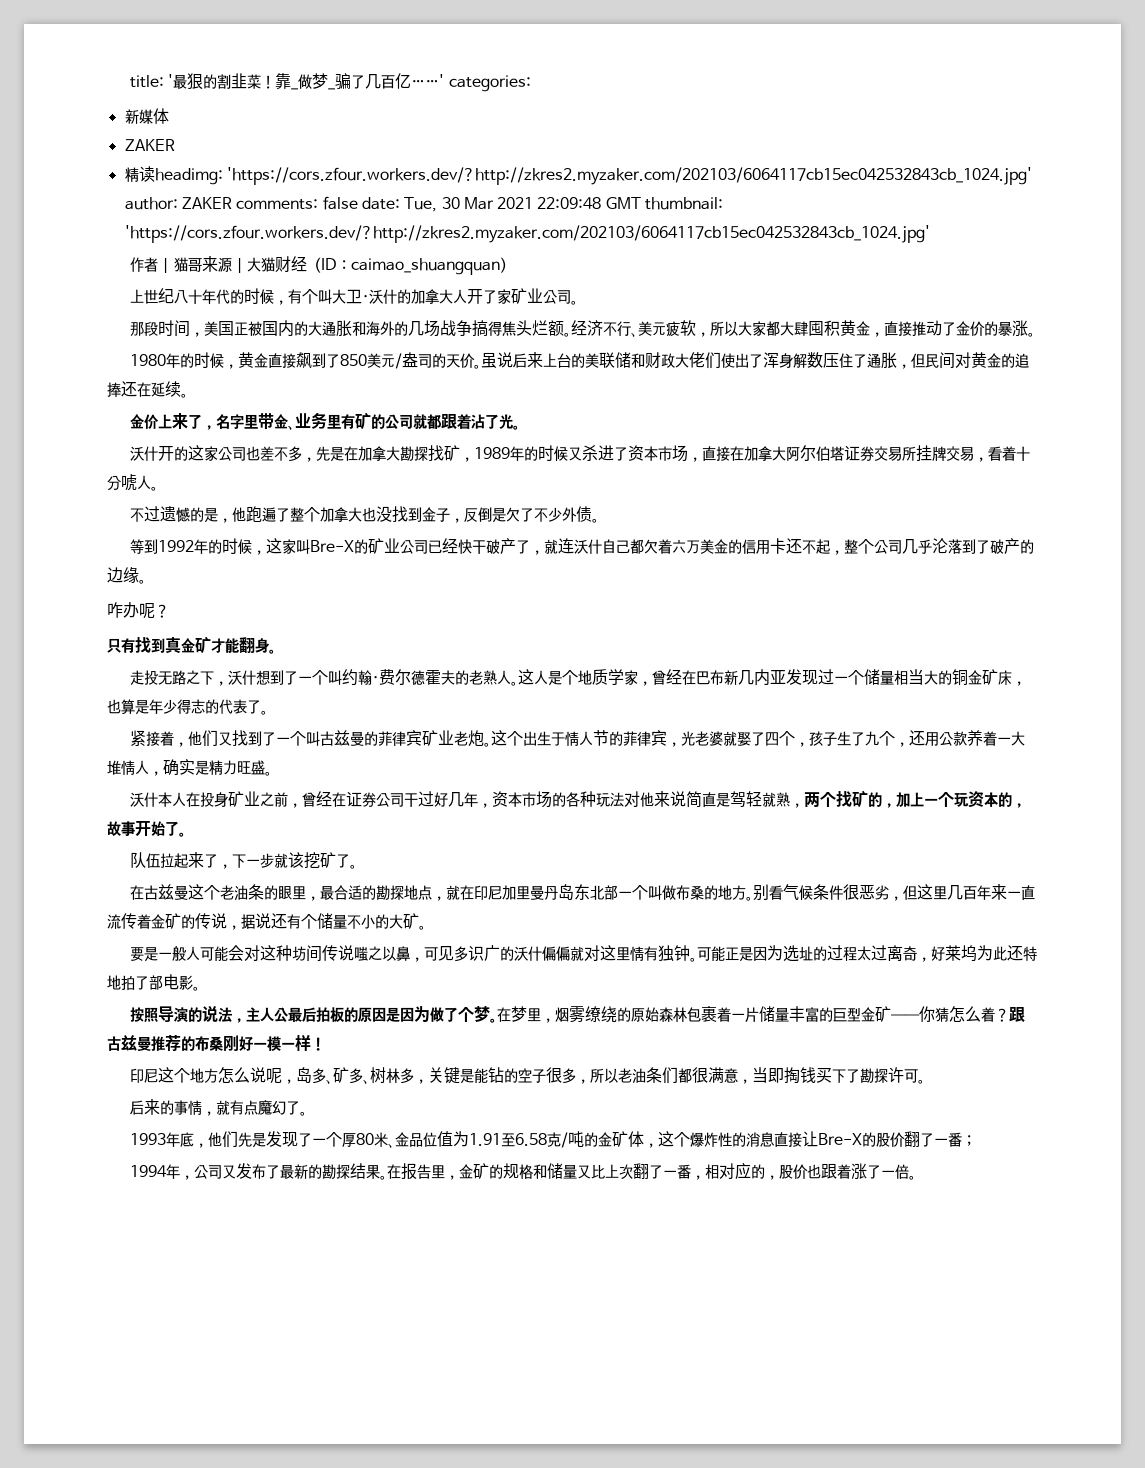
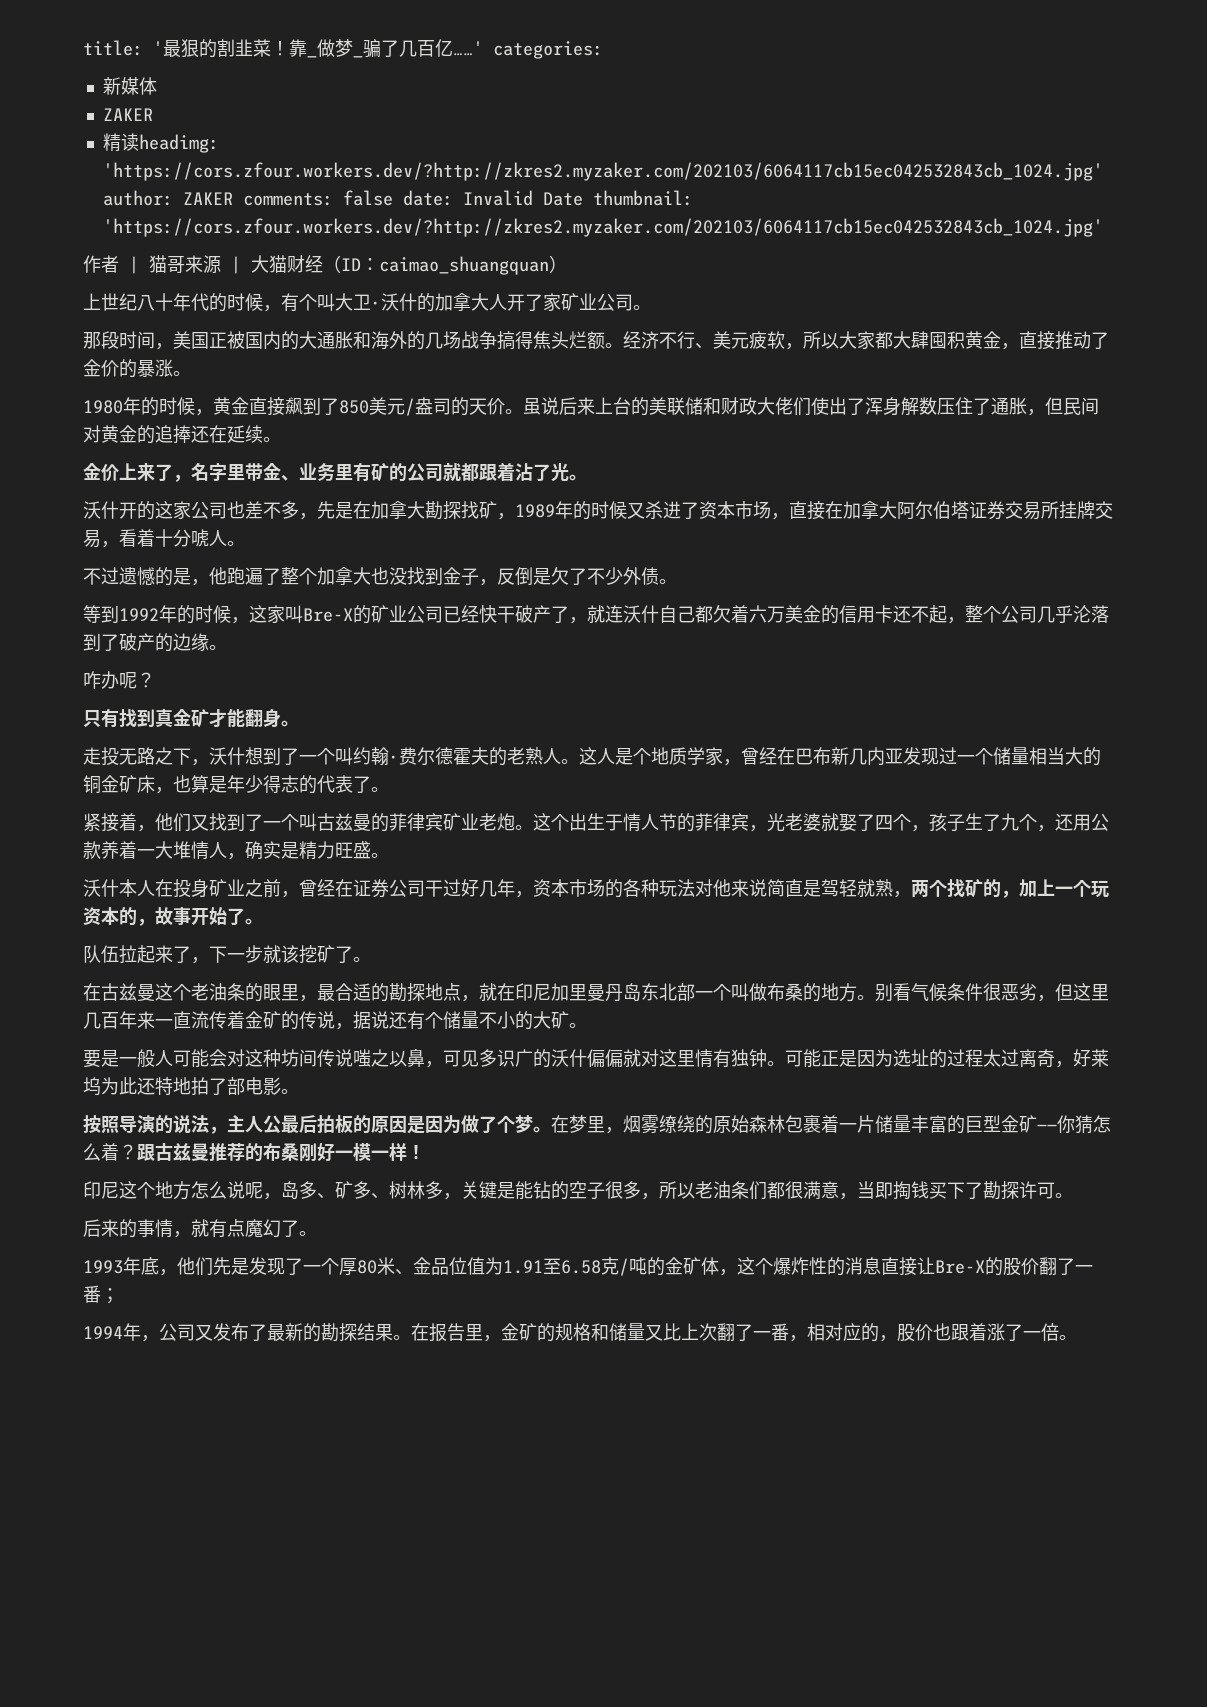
- 精读headimg: 'https://cors.zfour.workers.dev/?http://zkres2.myzaker.com/202103/6064117cb15ec042532843cb_1024.jpg' author: ZAKER comments: false date: Tue, 30 Mar 2021 22:09:48 GMT thumbnail: 'https://cors.zfour.workers.dev/?http://zkres2.myzaker.com/202103/6064117cb15ec042532843cb_1024.jpg'
+ 精读headimg: 'https://cors.zfour.workers.dev/?http://zkres2.myzaker.com/202103/6064117cb15ec042532843cb_1024.jpg' author: ZAKER comments: false date: Invalid Date thumbnail: 'https://cors.zfour.workers.dev/?http://zkres2.myzaker.com/202103/6064117cb15ec042532843cb_1024.jpg'

